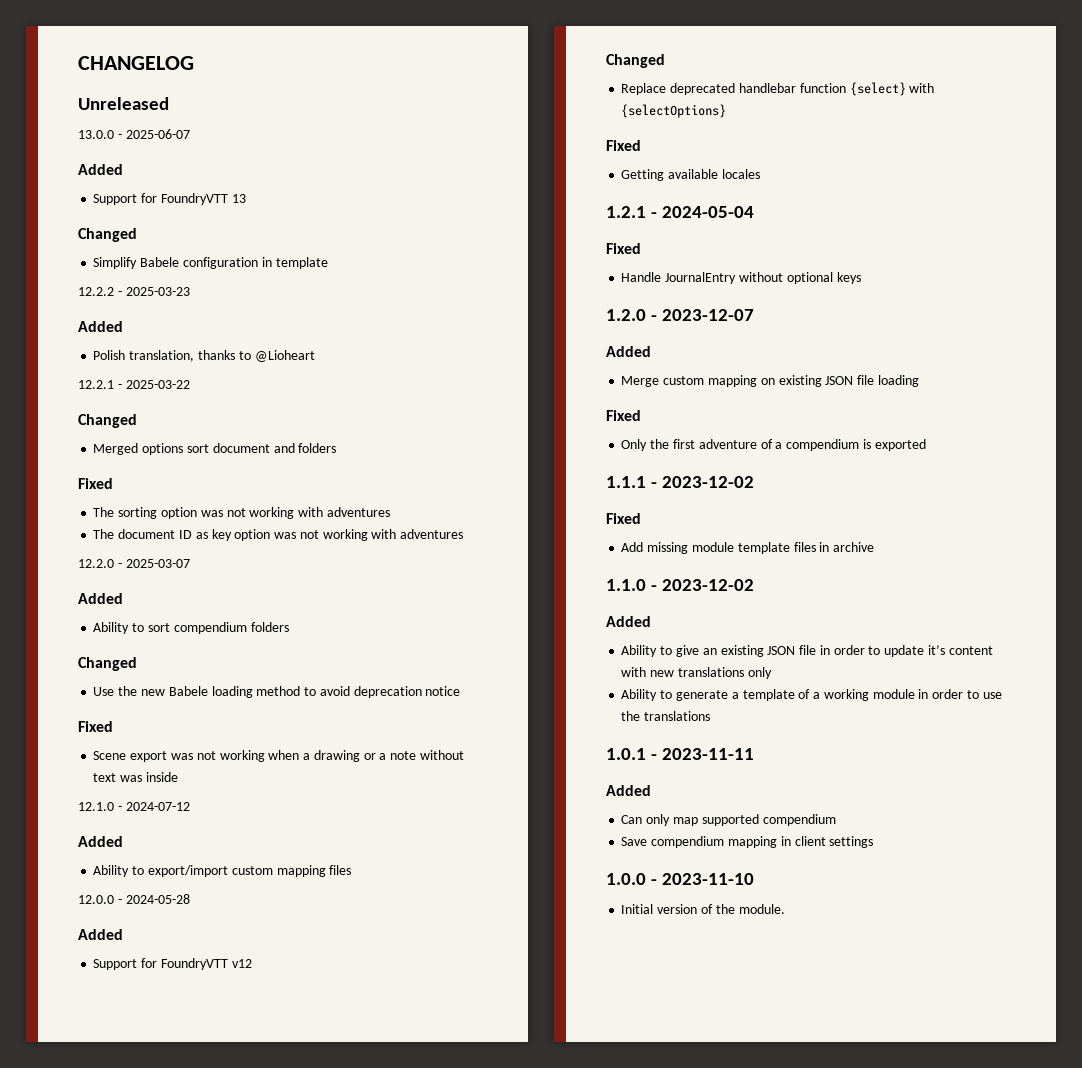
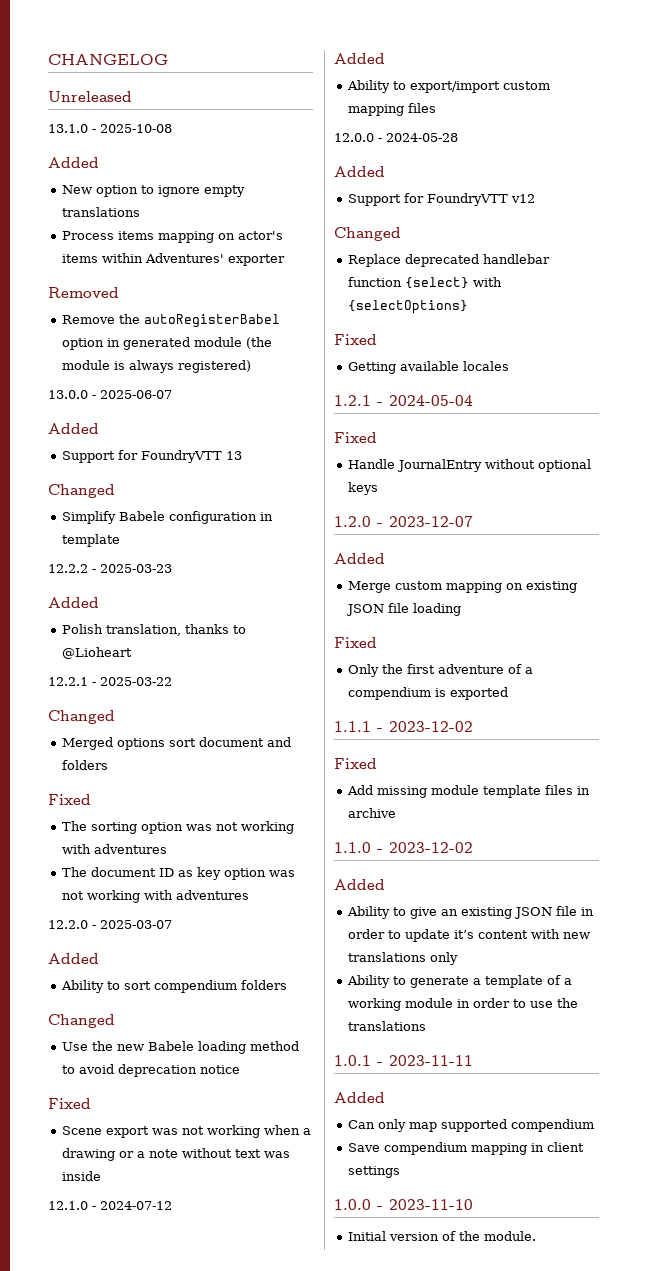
+ 13.1.0 - 2025-10-08
+ Added
+ New option to ignore empty translations
+ Process items mapping on actor's items within Adventures' exporter
+ Removed
+ Remove the autoRegisterBabel option in generated module (the module is always registered)

